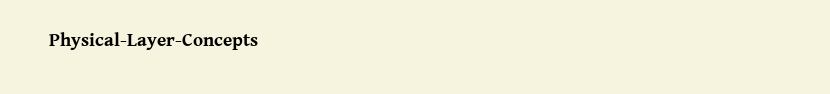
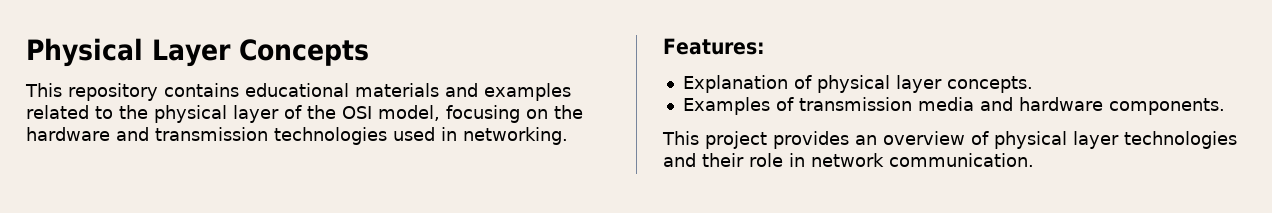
- Physical-Layer-Concepts
+ Physical Layer Concepts
+ This repository contains educational materials and examples related to the physical layer of the OSI model, focusing on the hardware and transmission technologies used in networking.
+ Features:
+ Explanation of physical layer concepts.
+ Examples of transmission media and hardware components.
+ This project provides an overview of physical layer technologies and their role in network communication.

